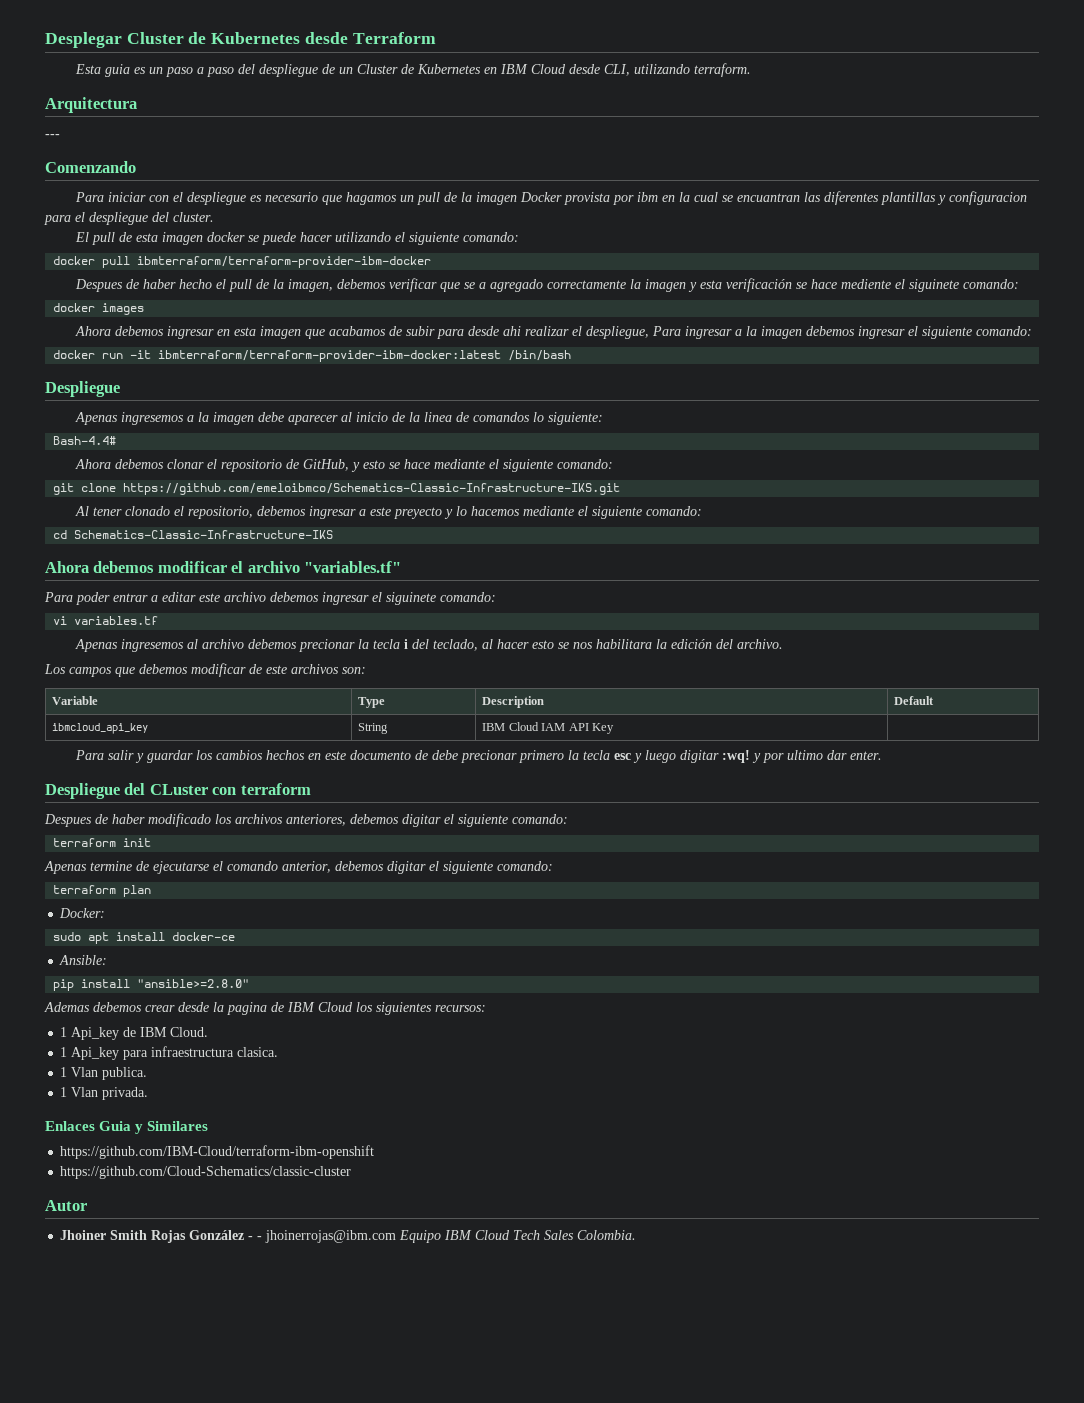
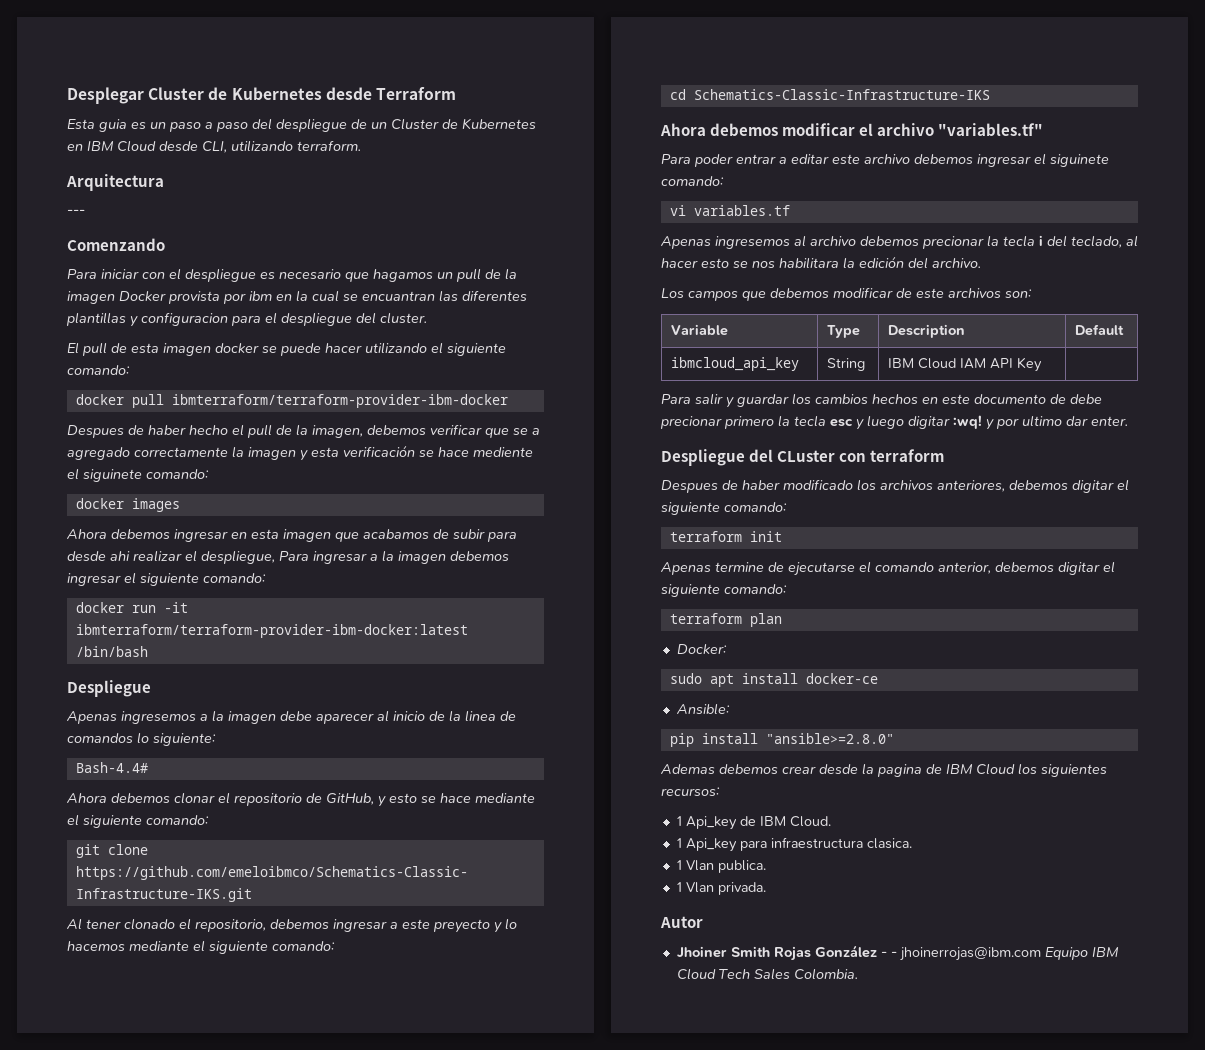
- Enlaces Guia y Similares
- https://github.com/IBM-Cloud/terraform-ibm-openshift
- https://github.com/Cloud-Schematics/classic-cluster

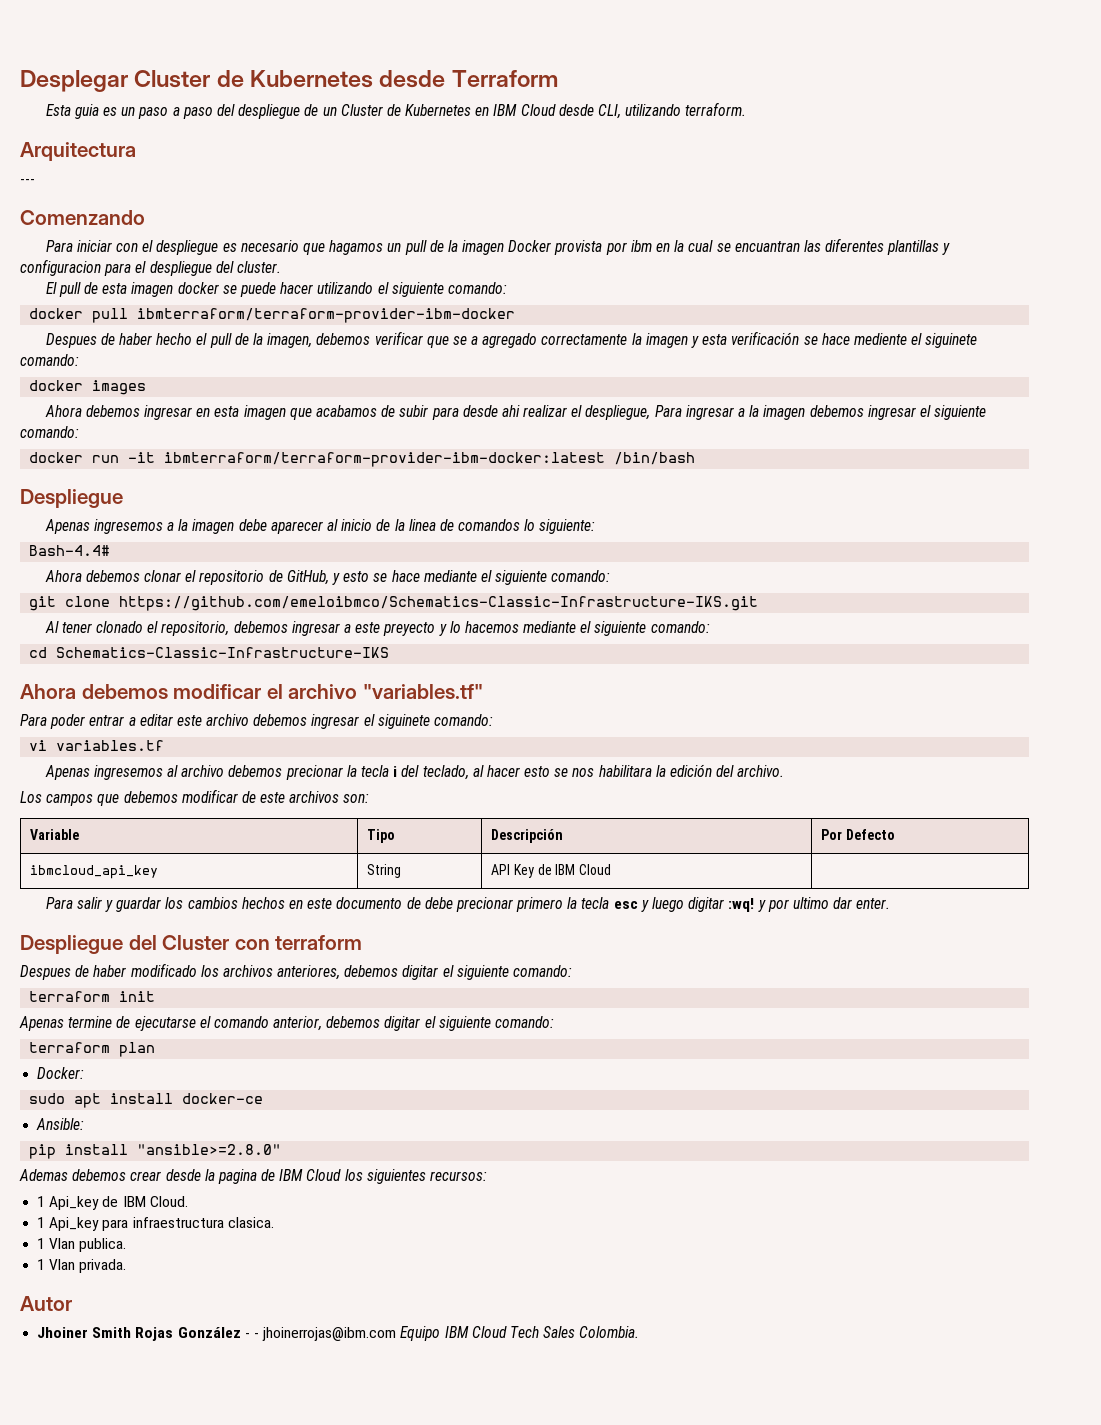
- Variable | Type | Description | Default
+ Variable | Tipo | Descripción | Por Defecto
- ibmcloud_api_key | String | IBM Cloud IAM API Key |
+ ibmcloud_api_key | String | API Key de IBM Cloud |
- Despliegue del CLuster con terraform
+ Despliegue del Cluster con terraform

